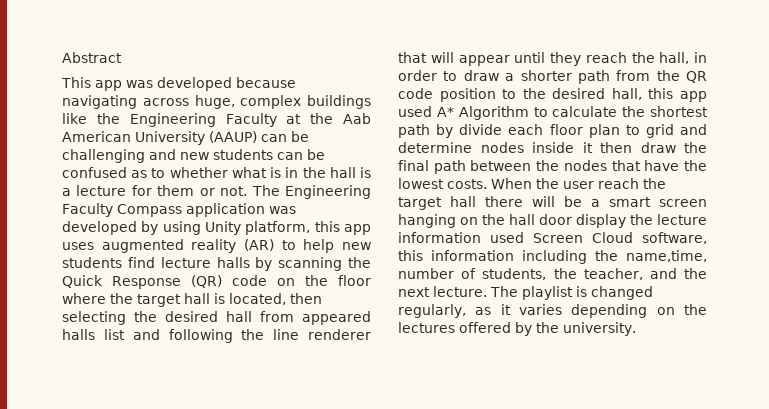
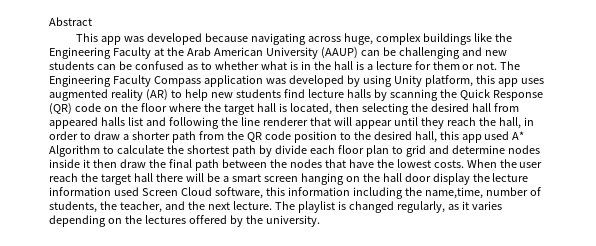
- This app was developed because navigating across huge, complex buildings like the Engineering Faculty at the Aab American University (AAUP) can be challenging and new students can be confused as to whether what is in the hall is a lecture for them or not.
+ This app was developed because navigating across huge, complex buildings like the Engineering Faculty at the Arab American University (AAUP) can be challenging and new students can be confused as to whether what is in the hall is a lecture for them or not.

